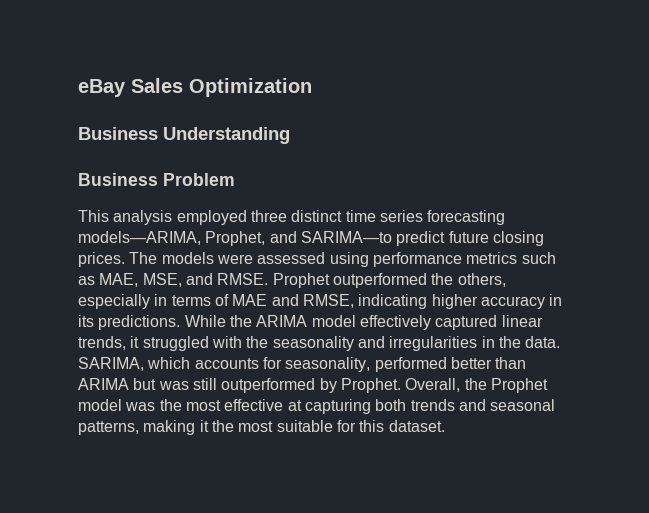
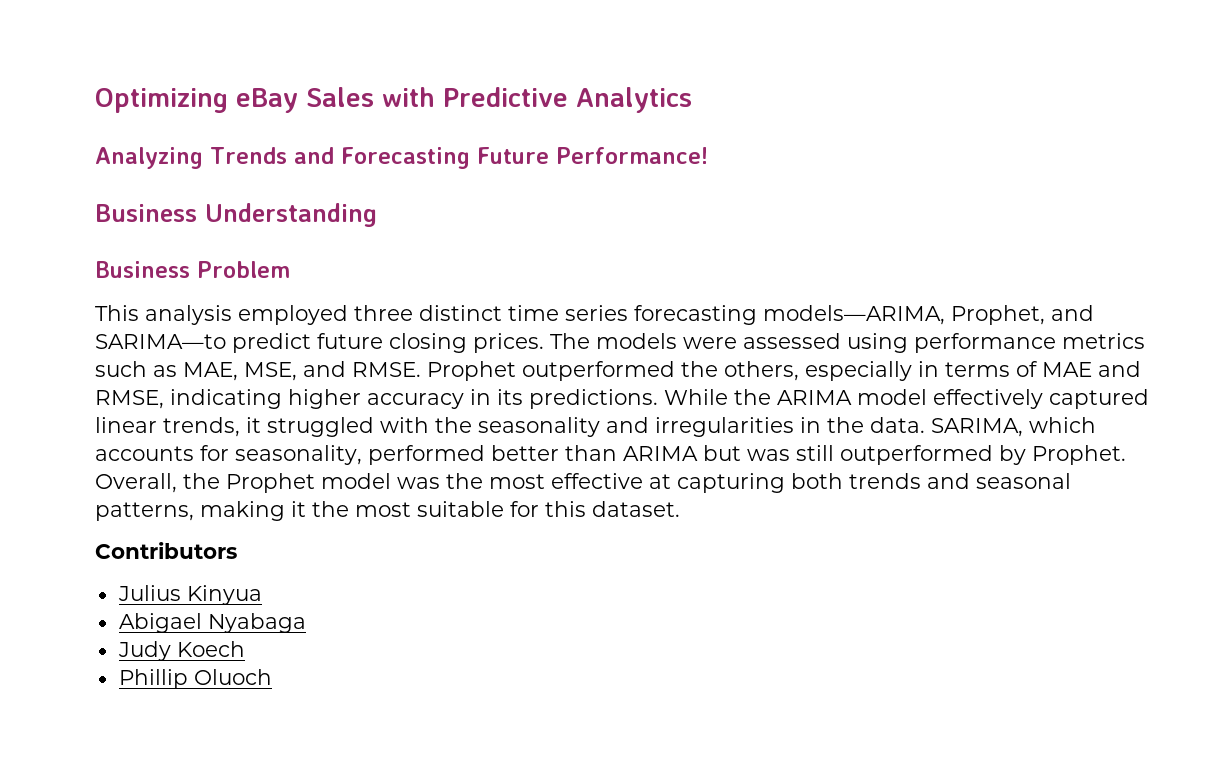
- eBay Sales Optimization
+ Optimizing eBay Sales with Predictive Analytics
+ Analyzing Trends and Forecasting Future Performance!
+ Contributors
+ Julius Kinyua
+ Abigael Nyabaga
+ Judy Koech
+ Phillip Oluoch

